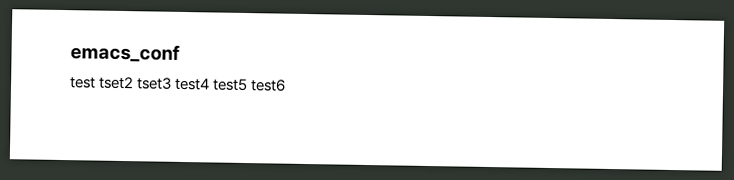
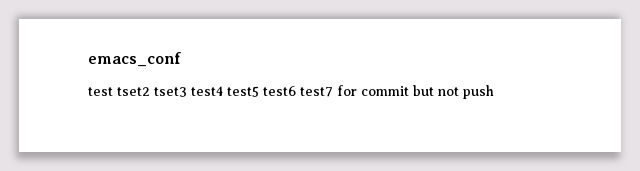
- test tset2 tset3 test4 test5 test6
+ test tset2 tset3 test4 test5 test6 test7 for commit but not push

